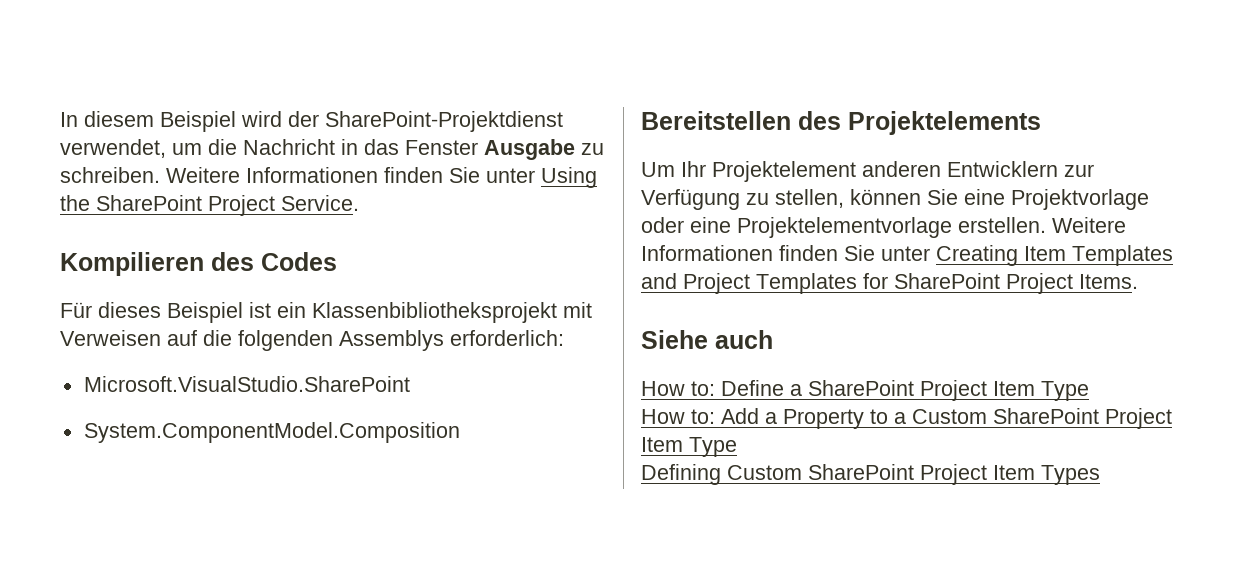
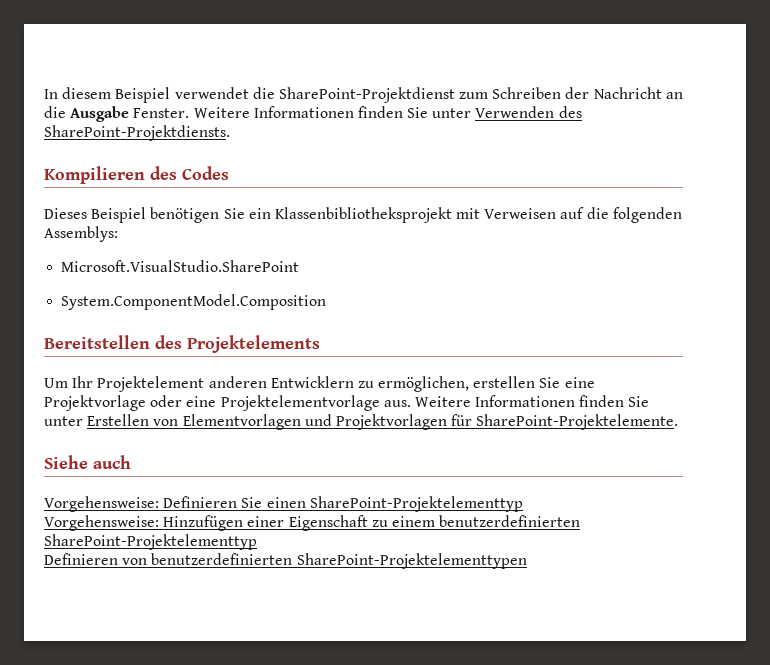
- In diesem Beispiel wird der SharePoint-Projektdienst verwendet, um die Nachricht in das Fenster Ausgabe zu schreiben. Weitere Informationen finden Sie unter Using the SharePoint Project Service.
+ In diesem Beispiel verwendet die SharePoint-Projektdienst zum Schreiben der Nachricht an die Ausgabe Fenster. Weitere Informationen finden Sie unter Verwenden des SharePoint-Projektdiensts.
- Für dieses Beispiel ist ein Klassenbibliotheksprojekt mit Verweisen auf die folgenden Assemblys erforderlich:
+ Dieses Beispiel benötigen Sie ein Klassenbibliotheksprojekt mit Verweisen auf die folgenden Assemblys:
- Um Ihr Projektelement anderen Entwicklern zur Verfügung zu stellen, können Sie eine Projektvorlage oder eine Projektelementvorlage erstellen. Weitere Informationen finden Sie unter Creating Item Templates and Project Templates for SharePoint Project Items.
+ Um Ihr Projektelement anderen Entwicklern zu ermöglichen, erstellen Sie eine Projektvorlage oder eine Projektelementvorlage aus. Weitere Informationen finden Sie unter Erstellen von Elementvorlagen und Projektvorlagen für SharePoint-Projektelemente.
  Siehe auch
- How to: Define a SharePoint Project Item Type
- How to: Add a Property to a Custom SharePoint Project Item Type
- Defining Custom SharePoint Project Item Types
+ Vorgehensweise: Definieren Sie einen SharePoint-Projektelementtyp
+ Vorgehensweise: Hinzufügen einer Eigenschaft zu einem benutzerdefinierten SharePoint-Projektelementtyp
+ Definieren von benutzerdefinierten SharePoint-Projektelementtypen

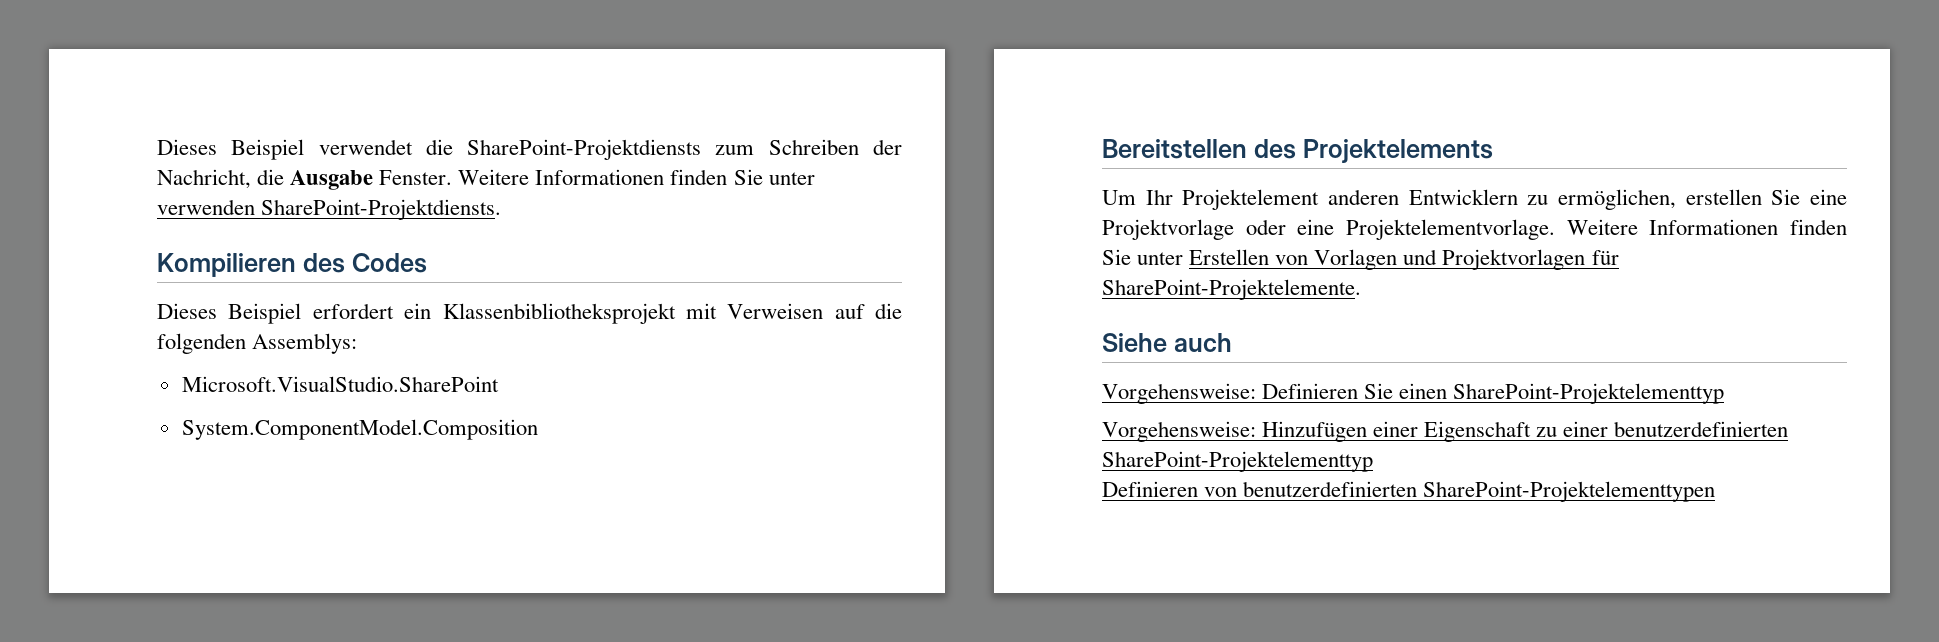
- In diesem Beispiel verwendet die SharePoint-Projektdienst zum Schreiben der Nachricht an die Ausgabe Fenster.
+ Dieses Beispiel verwendet die SharePoint-Projektdiensts zum Schreiben der Nachricht, die Ausgabe Fenster.
- Weitere Informationen finden Sie unter Verwenden des SharePoint-Projektdiensts.
+ Weitere Informationen finden Sie unter verwenden SharePoint-Projektdiensts.
- Dieses Beispiel benötigen Sie ein Klassenbibliotheksprojekt mit Verweisen auf die folgenden Assemblys:
+ Dieses Beispiel erfordert ein Klassenbibliotheksprojekt mit Verweisen auf die folgenden Assemblys:
- Um Ihr Projektelement anderen Entwicklern zu ermöglichen, erstellen Sie eine Projektvorlage oder eine Projektelementvorlage aus.
+ Um Ihr Projektelement anderen Entwicklern zu ermöglichen, erstellen Sie eine Projektvorlage oder eine Projektelementvorlage.
- Weitere Informationen finden Sie unter Erstellen von Elementvorlagen und Projektvorlagen für SharePoint-Projektelemente.
+ Weitere Informationen finden Sie unter Erstellen von Vorlagen und Projektvorlagen für SharePoint-Projektelemente.
- Vorgehensweise: Hinzufügen einer Eigenschaft zu einem benutzerdefinierten SharePoint-Projektelementtyp
+ Vorgehensweise: Hinzufügen einer Eigenschaft zu einer benutzerdefinierten SharePoint-Projektelementtyp

